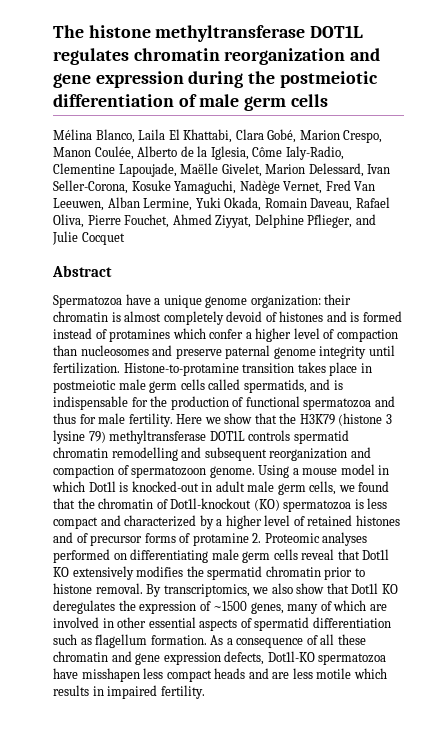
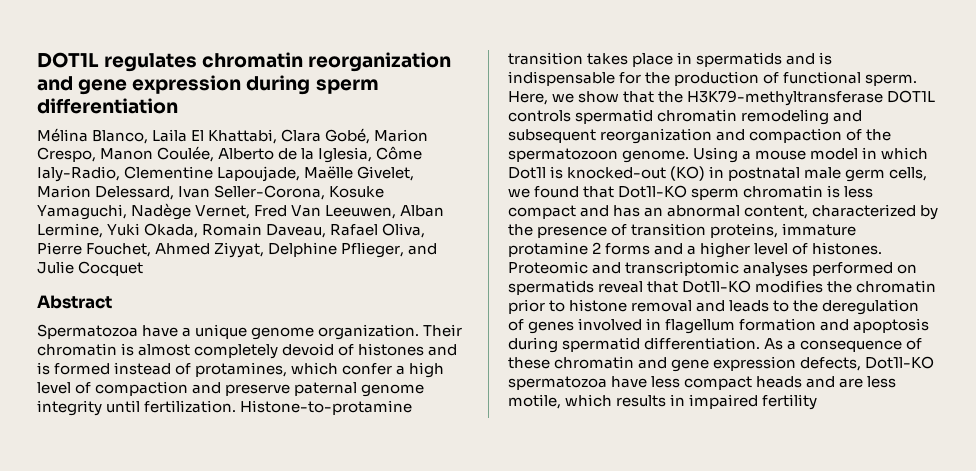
- The histone methyltransferase DOT1L regulates chromatin reorganization and gene expression during the postmeiotic differentiation of male germ cells
+ DOT1L regulates chromatin reorganization and gene expression during sperm differentiation
- Spermatozoa have a unique genome organization: their chromatin is almost completely devoid of histones and is formed instead of protamines which confer a higher level of compaction than nucleosomes and preserve paternal genome integrity until fertilization.
+ Spermatozoa have a unique genome organization. Their chromatin is almost completely devoid of histones and is formed instead of protamines, which confer a high level of compaction and preserve paternal genome integrity until fertilization.
- Histone-to-protamine transition takes place in postmeiotic male germ cells called spermatids, and is indispensable for the production of functional spermatozoa and thus for male fertility. Here we show that the H3K79 (histone 3 lysine 79) methyltransferase DOT1L controls spermatid chromatin remodelling and subsequent reorganization and compaction of spermatozoon genome.
+ Histone-to-protamine transition takes place in spermatids and is indispensable for the production of functional sperm. Here, we show that the H3K79-methyltransferase DOT1L controls spermatid chromatin remodeling and subsequent reorganization and compaction of the spermatozoon genome.
- Using a mouse model in which Dot1l is knocked-out in adult male germ cells, we found that the chromatin of Dot1l-knockout (KO) spermatozoa is less compact and characterized by a higher level of retained histones and of precursor forms of protamine 2. Proteomic analyses performed on differentiating male germ cells reveal that Dot1l KO extensively modifies the spermatid chromatin prior to histone removal. By transcriptomics, we also show that Dot1l KO deregulates the expression of ~1500 genes, many of which are involved in other essential aspects of spermatid differentiation such as flagellum formation.
+ Using a mouse model in which Dot1l is knocked-out (KO) in postnatal male germ cells, we found that Dot1l-KO sperm chromatin is less compact and has an abnormal content, characterized by the presence of transition proteins, immature protamine 2 forms and a higher level of histones. Proteomic and transcriptomic analyses performed on spermatids reveal that Dot1l-KO modifies the chromatin prior to histone removal and leads to the deregulation of genes involved in flagellum formation and apoptosis during spermatid differentiation.
- As a consequence of all these chromatin and gene expression defects, Dot1l-KO spermatozoa have misshapen less compact heads and are less motile which results in impaired fertility.
+ As a consequence of these chromatin and gene expression defects, Dot1l-KO spermatozoa have less compact heads and are less motile, which results in impaired fertility

